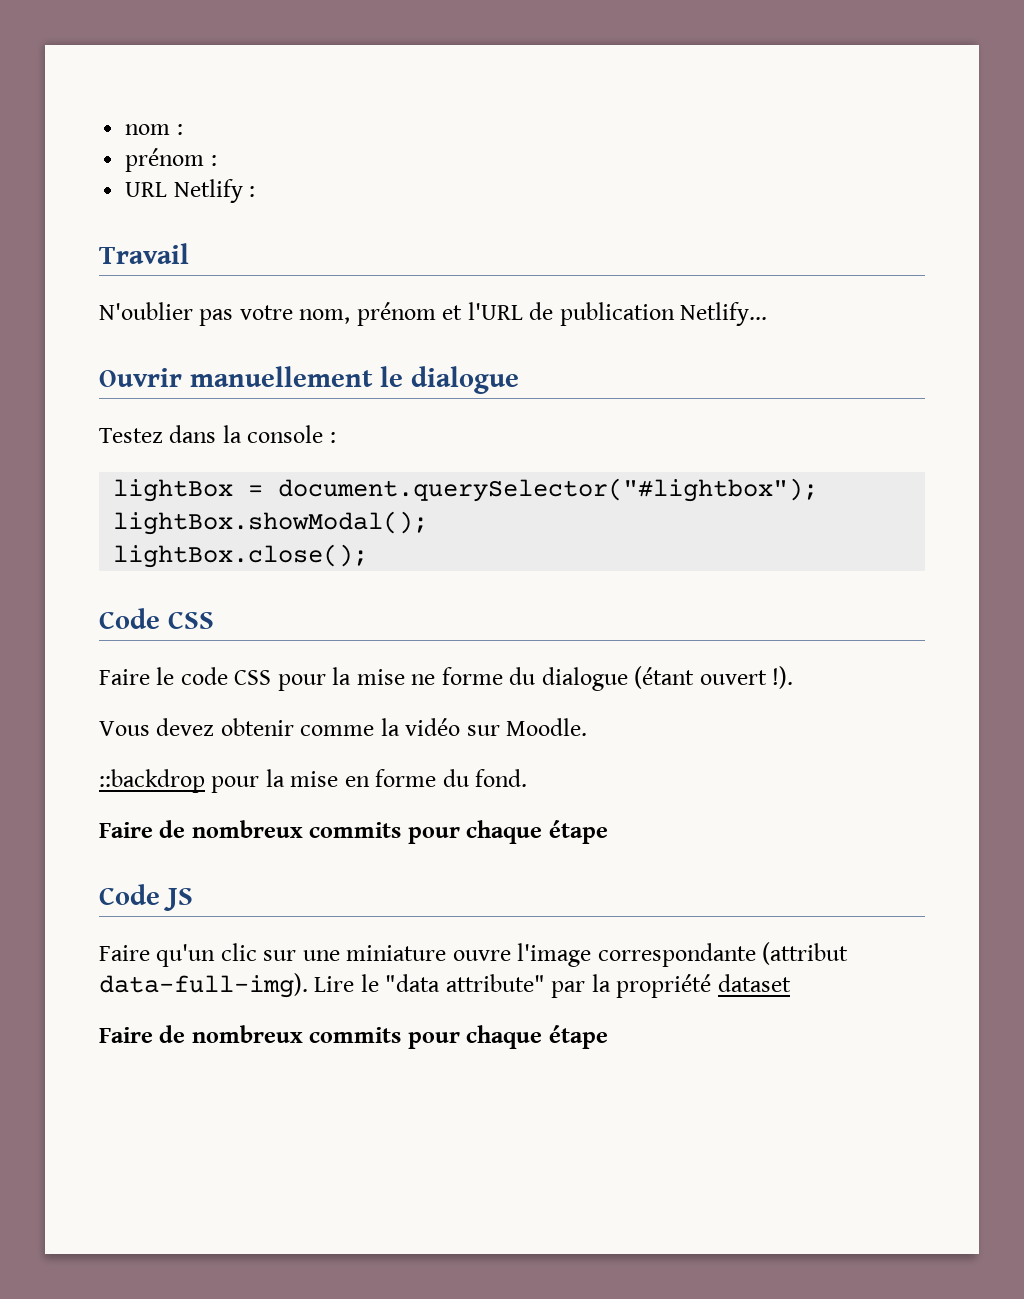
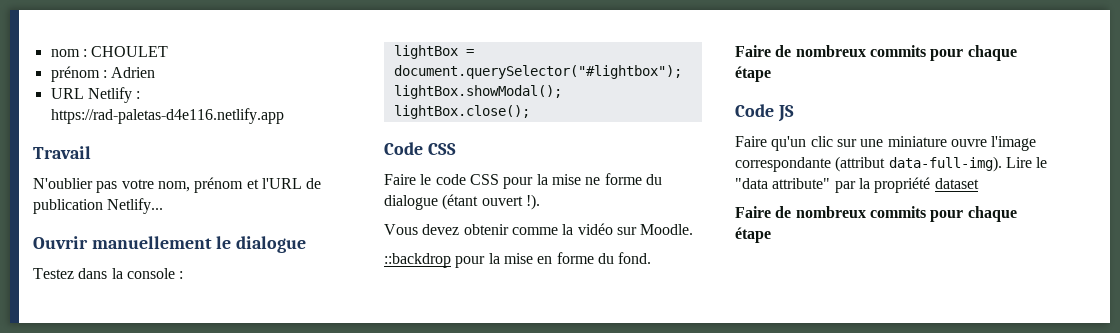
- nom :
+ nom : CHOULET
- prénom :
+ prénom : Adrien
- URL Netlify :
+ URL Netlify : https://rad-paletas-d4e116.netlify.app

